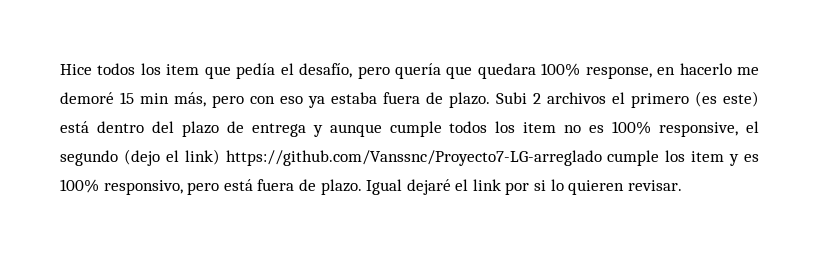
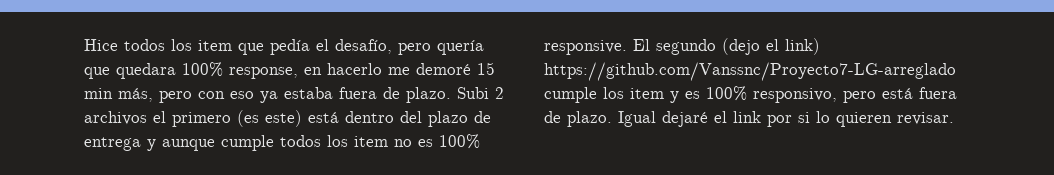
- Subi 2 archivos el primero (es este) está dentro del plazo de entrega y aunque cumple todos los item no es 100% responsive, el segundo (dejo el link) https://github.com/Vanssnc/Proyecto7-LG-arreglado cumple los item y es 100% responsivo, pero está fuera de plazo.
+ Subi 2 archivos el primero (es este) está dentro del plazo de entrega y aunque cumple todos los item no es 100% responsive. El segundo (dejo el link) https://github.com/Vanssnc/Proyecto7-LG-arreglado cumple los item y es 100% responsivo, pero está fuera de plazo.

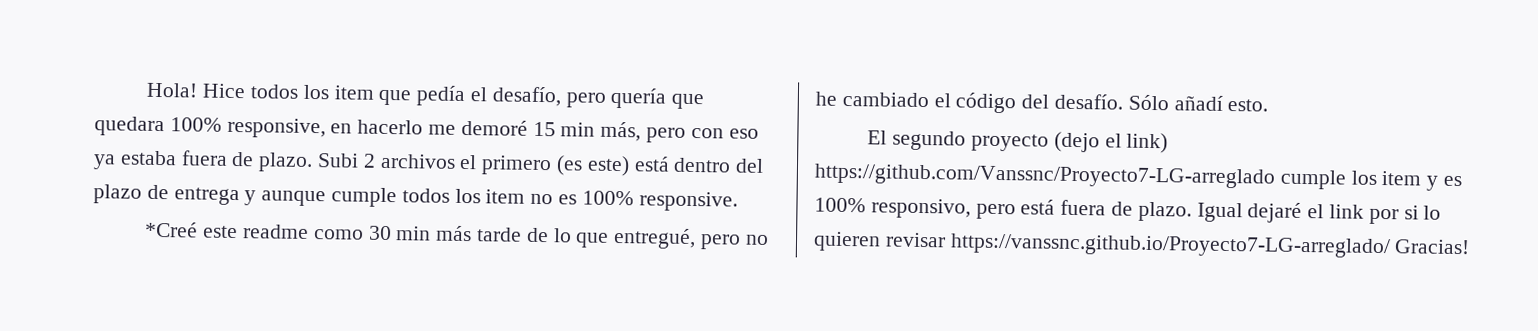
+ Hola!
- Hice todos los item que pedía el desafío, pero quería que quedara 100% response, en hacerlo me demoré 15 min más, pero con eso ya estaba fuera de plazo.
+ Hice todos los item que pedía el desafío, pero quería que quedara 100% responsive, en hacerlo me demoré 15 min más, pero con eso ya estaba fuera de plazo.
- Subi 2 archivos el primero (es este) está dentro del plazo de entrega y aunque cumple todos los item no es 100% responsive. El segundo (dejo el link) https://github.com/Vanssnc/Proyecto7-LG-arreglado cumple los item y es 100% responsivo, pero está fuera de plazo.
+ Subi 2 archivos el primero (es este) está dentro del plazo de entrega y aunque cumple todos los item no es 100% responsive.
+ *Creé este readme como 30 min más tarde de lo que entregué, pero no he cambiado el código del desafío. Sólo añadí esto.
+ El segundo proyecto (dejo el link) https://github.com/Vanssnc/Proyecto7-LG-arreglado cumple los item y es 100% responsivo, pero está fuera de plazo.
- Igual dejaré el link por si lo quieren revisar.
+ Igual dejaré el link por si lo quieren revisar https://vanssnc.github.io/Proyecto7-LG-arreglado/ Gracias!

